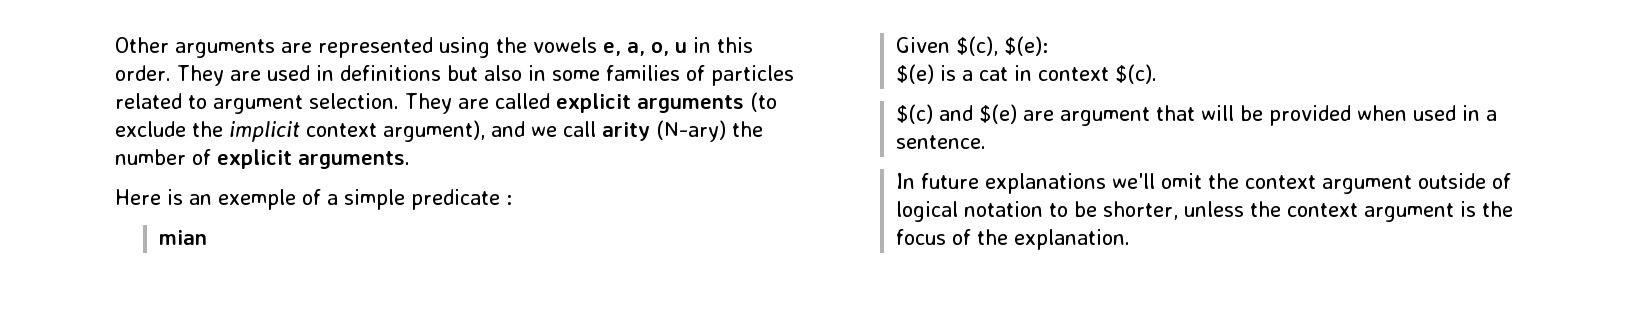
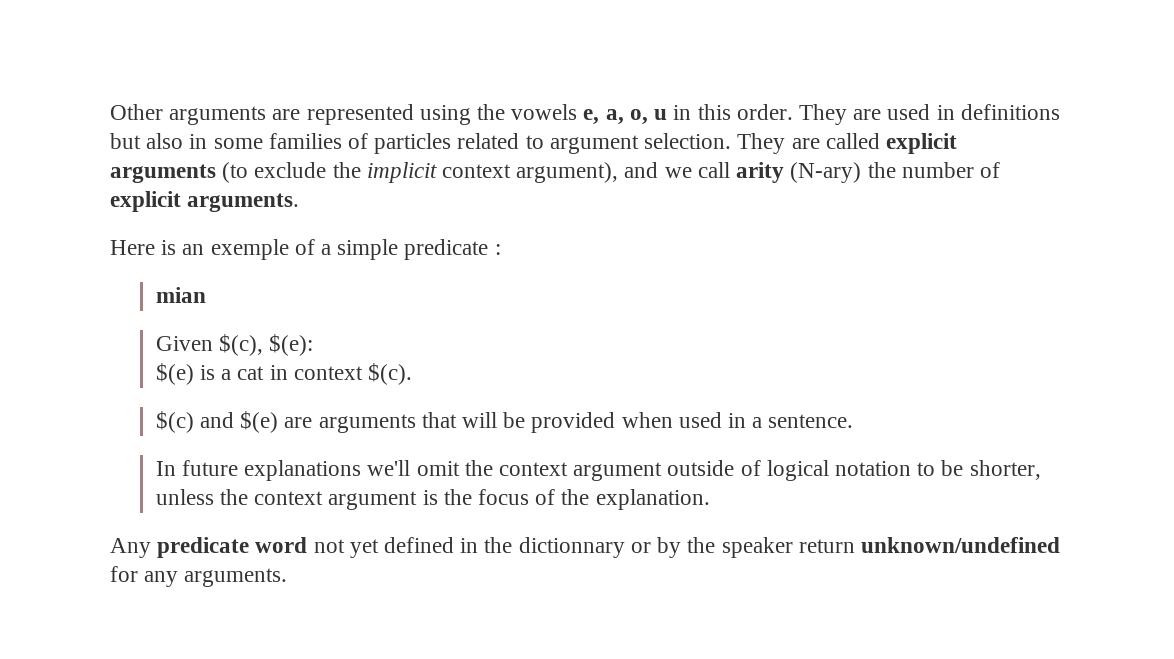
- $(c) and $(e) are argument that will be provided when used in a sentence.
+ $(c) and $(e) are arguments that will be provided when used in a sentence.
+ Any predicate word not yet defined in the dictionnary or by the speaker return unknown/undefined for any arguments.

